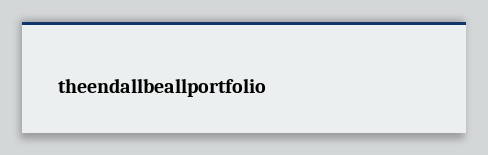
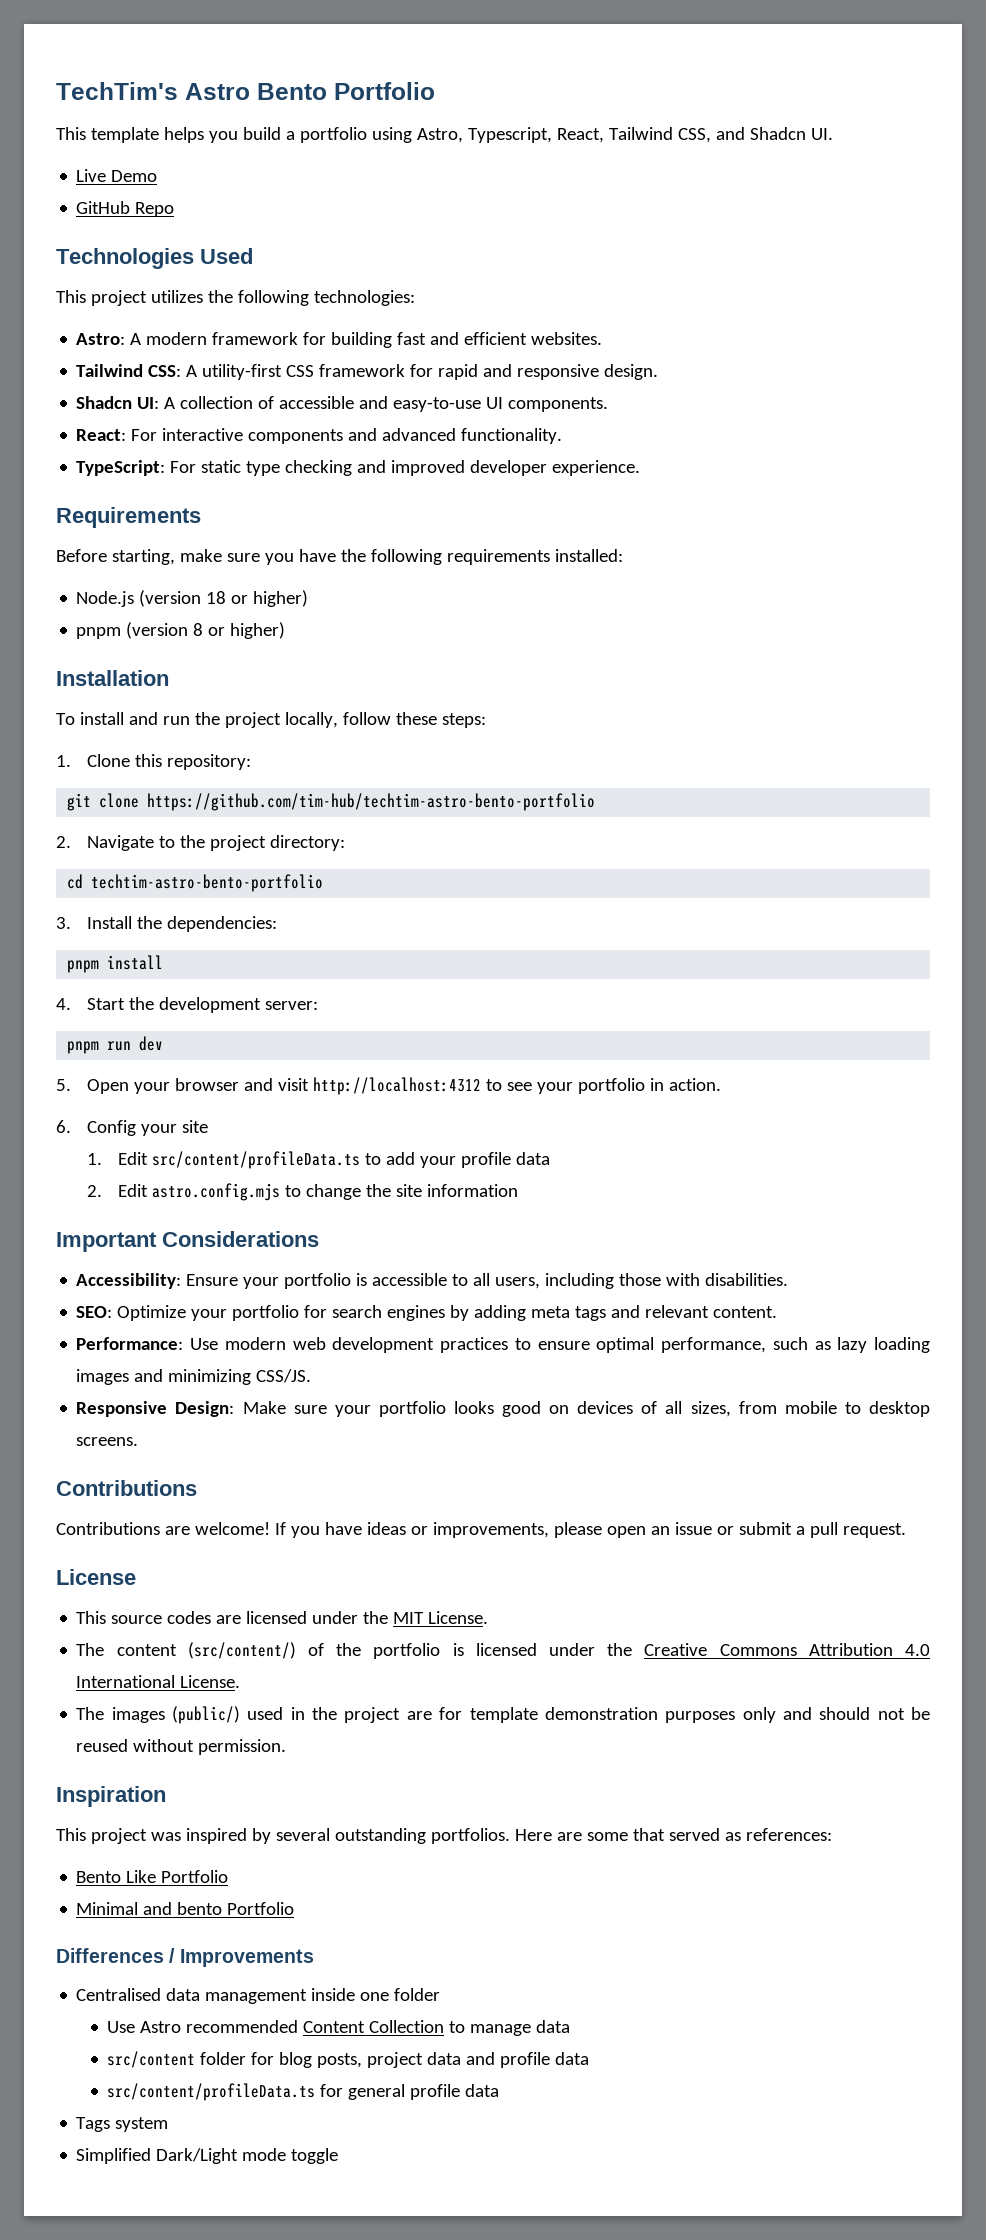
- theendallbeallportfolio
+ TechTim's Astro Bento Portfolio
+ This template helps you build a portfolio using Astro, Typescript, React, Tailwind CSS, and Shadcn UI.
+ Live Demo
+ GitHub Repo
+ Technologies Used
+ This project utilizes the following technologies:
+ Astro: A modern framework for building fast and efficient websites.
+ Tailwind CSS: A utility-first CSS framework for rapid and responsive design.
+ Shadcn UI: A collection of accessible and easy-to-use UI components.
+ React: For interactive components and advanced functionality.
+ TypeScript: For static type checking and improved developer experience.
+ Requirements
+ Before starting, make sure you have the following requirements installed:
+ Node.js (version 18 or higher)
+ pnpm (version 8 or higher)
+ Installation
+ To install and run the project locally, follow these steps:
+ 1. Clone this repository:
+ git clone https://github.com/tim-hub/techtim-astro-bento-portfolio
+ 2. Navigate to the project directory:
+ cd techtim-astro-bento-portfolio
+ 3. Install the dependencies:
+ pnpm install
+ 4. Start the development server:
+ pnpm run dev
+ 5. Open your browser and visit http://localhost:4312 to see your portfolio in action.
+ 6. Config your site
+ 1. Edit src/content/profileData.ts to add your profile data
+ 2. Edit astro.config.mjs to change the site information
+ Important Considerations
+ Accessibility: Ensure your portfolio is accessible to all users, including those with disabilities.
+ SEO: Optimize your portfolio for search engines by adding meta tags and relevant content.
+ Performance: Use modern web development practices to ensure optimal performance, such as lazy loading images and minimizing CSS/JS.
+ Responsive Design: Make sure your portfolio looks good on devices of all sizes, from mobile to desktop screens.
+ Contributions
+ Contributions are welcome! If you have ideas or improvements, please open an issue or submit a pull request.
+ License
+ This source codes are licensed under the MIT License.
+ The content (src/content/) of the portfolio is licensed under the Creative Commons Attribution 4.0 International License.
+ The images (public/) used in the project are for template demonstration purposes only and should not be reused without permission.
+ Inspiration
+ This project was inspired by several outstanding portfolios. Here are some that served as references:
+ Bento Like Portfolio
+ Minimal and bento Portfolio
+ Differences / Improvements
+ Centralised data management inside one folder
+ Use Astro recommended Content Collection to manage data
+ src/content folder for blog posts, project data and profile data
+ src/content/profileData.ts for general profile data
+ Tags system
+ Simplified Dark/Light mode toggle

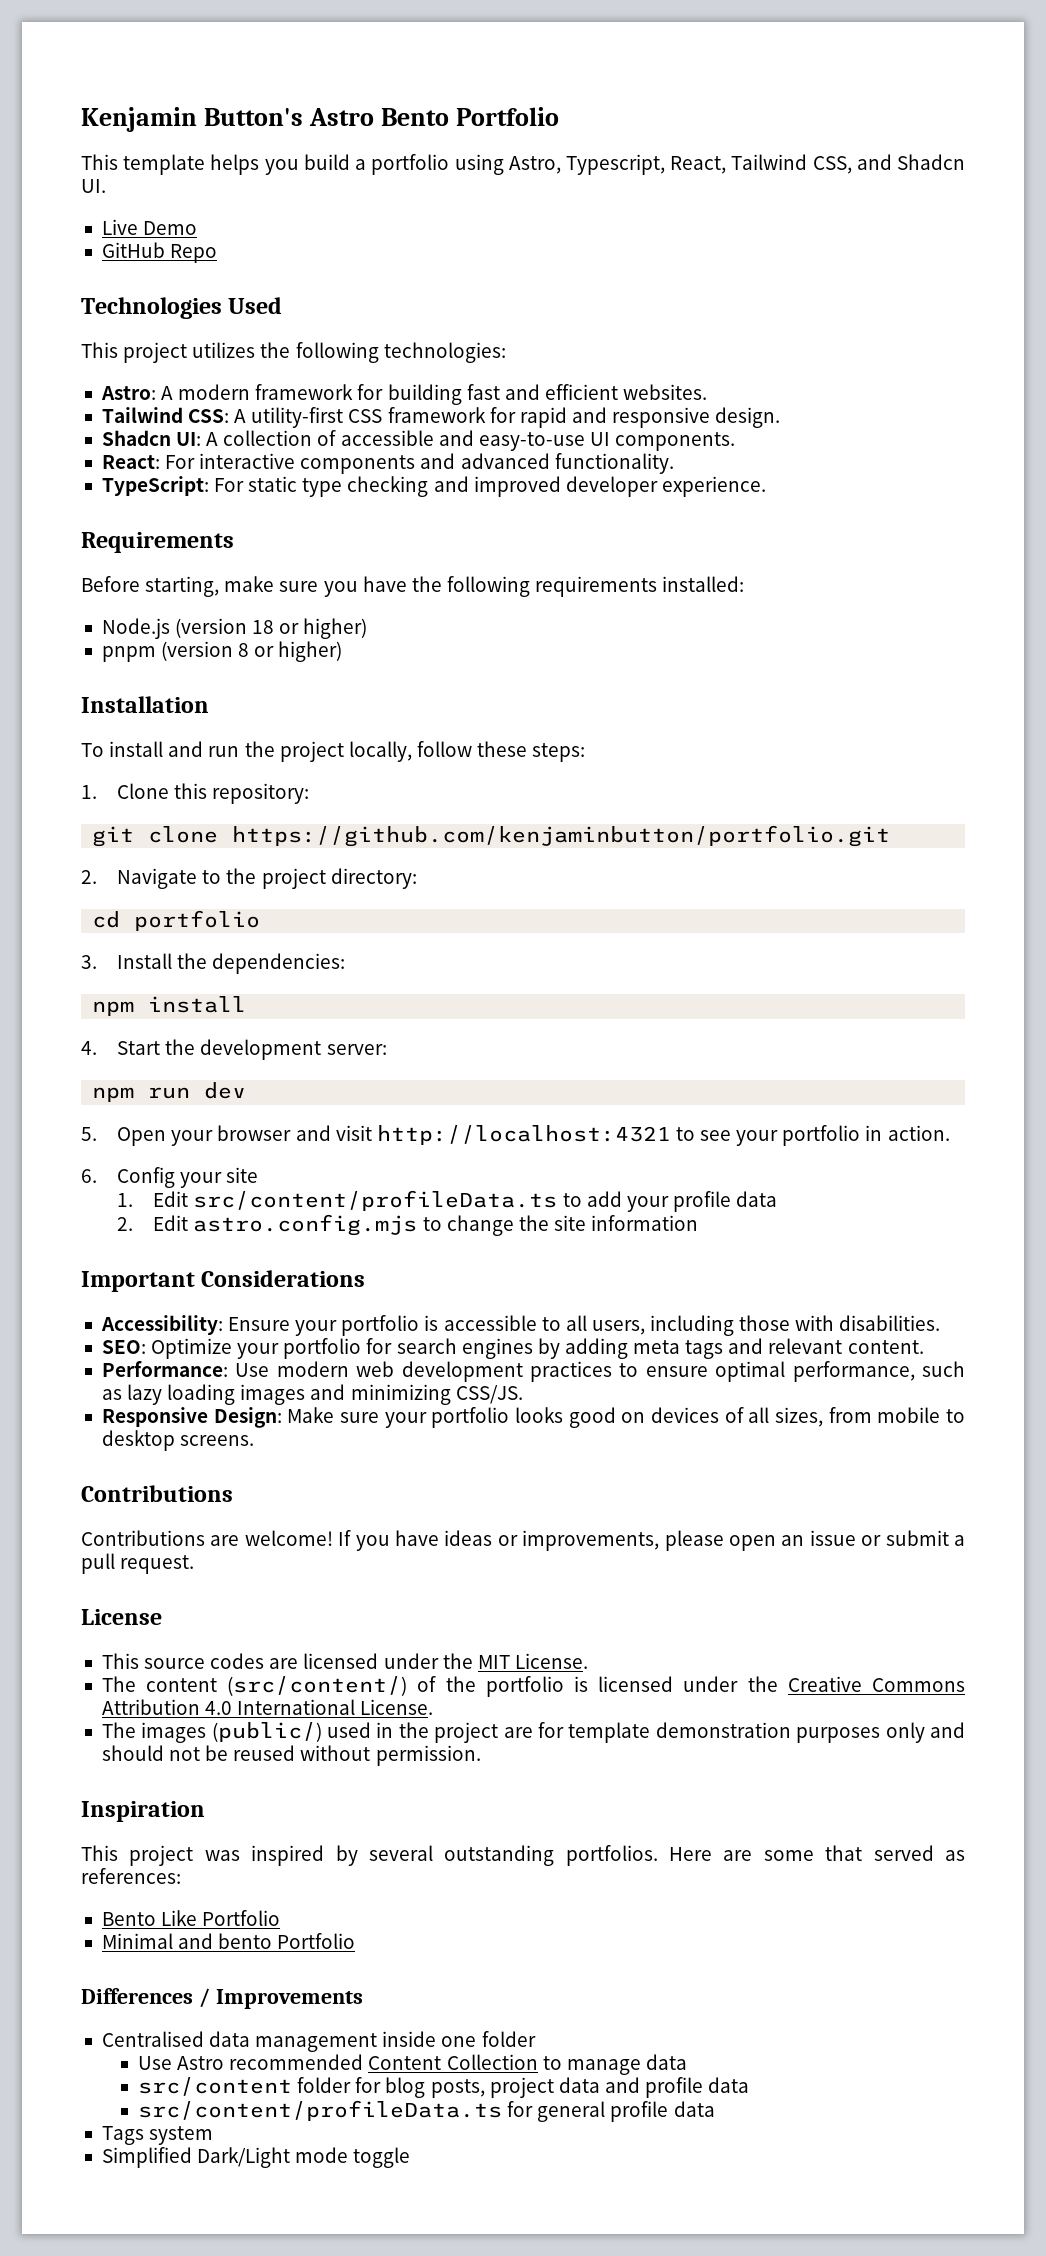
- TechTim's Astro Bento Portfolio
+ Kenjamin Button's Astro Bento Portfolio
- git clone https://github.com/tim-hub/techtim-astro-bento-portfolio
+ git clone https://github.com/kenjaminbutton/portfolio.git
- cd techtim-astro-bento-portfolio
+ cd portfolio
- pnpm install
+ npm install
- pnpm run dev
+ npm run dev
- 5. Open your browser and visit http://localhost:4312 to see your portfolio in action.
+ 5. Open your browser and visit http://localhost:4321 to see your portfolio in action.

